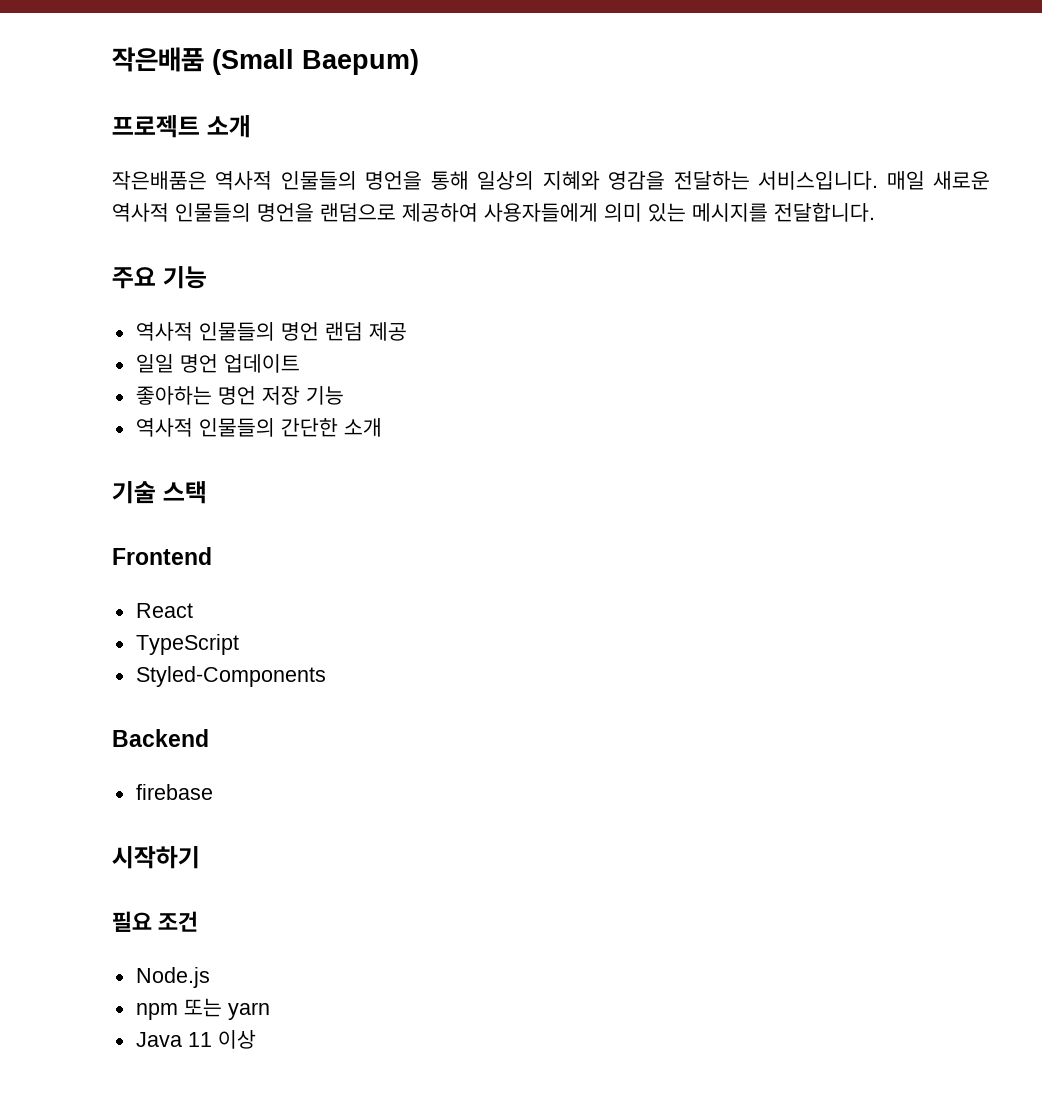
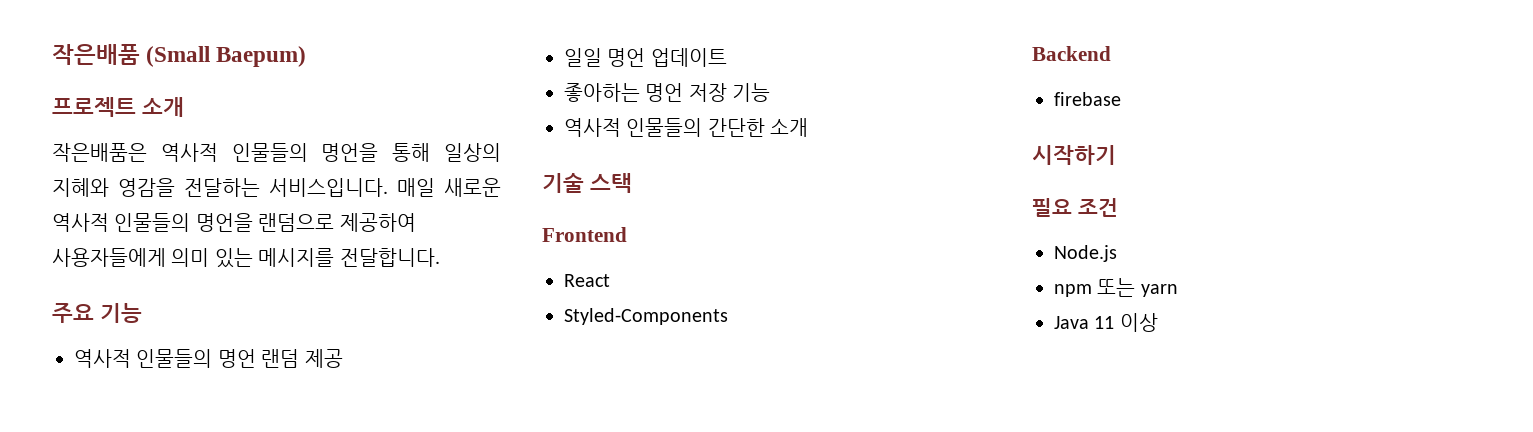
- TypeScript

